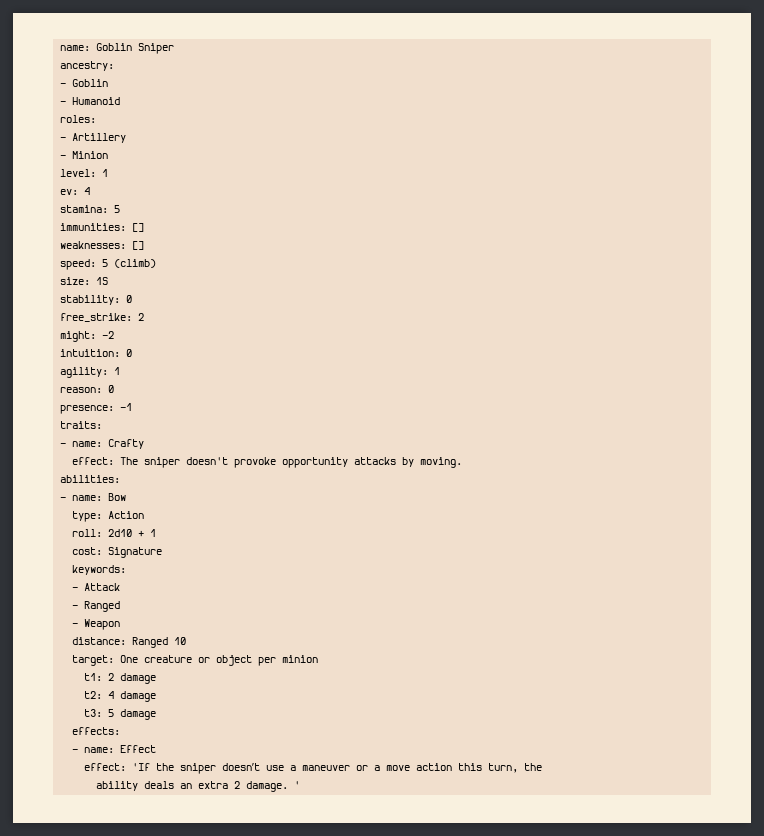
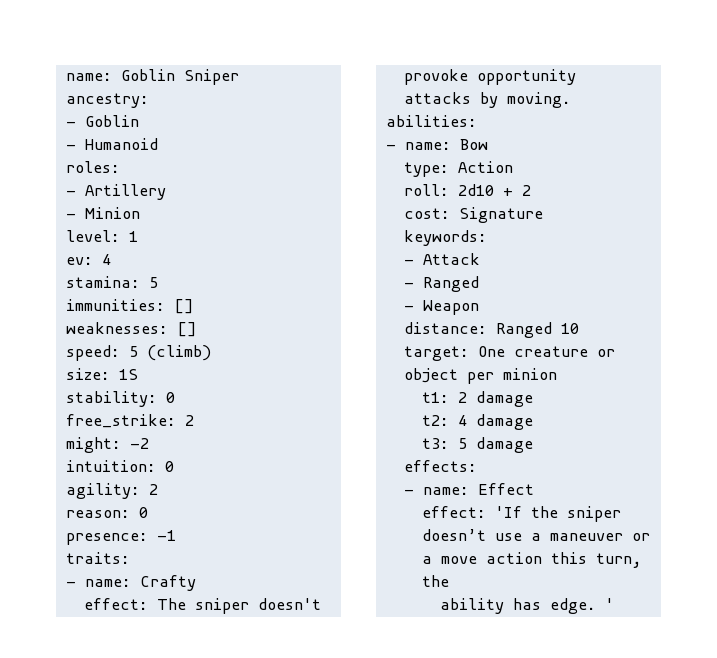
- agility: 1
+ agility: 2
- roll: 2d10 + 1
+ roll: 2d10 + 2
- ability deals an extra 2 damage.
+ ability has edge.

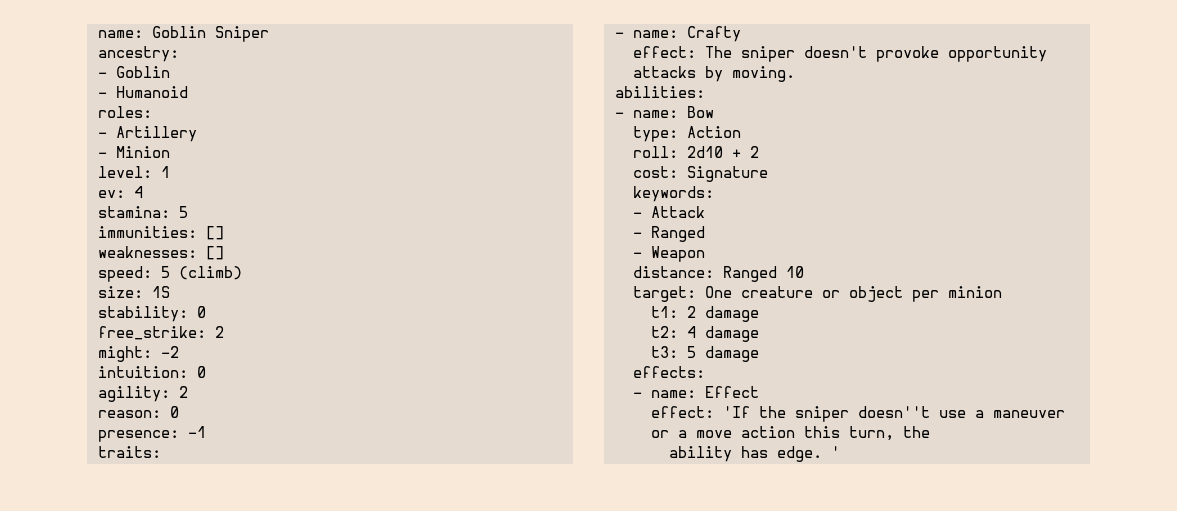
- effect: 'If the sniper doesn’t use a maneuver or a move action this turn, the
+ effect: 'If the sniper doesn''t use a maneuver or a move action this turn, the

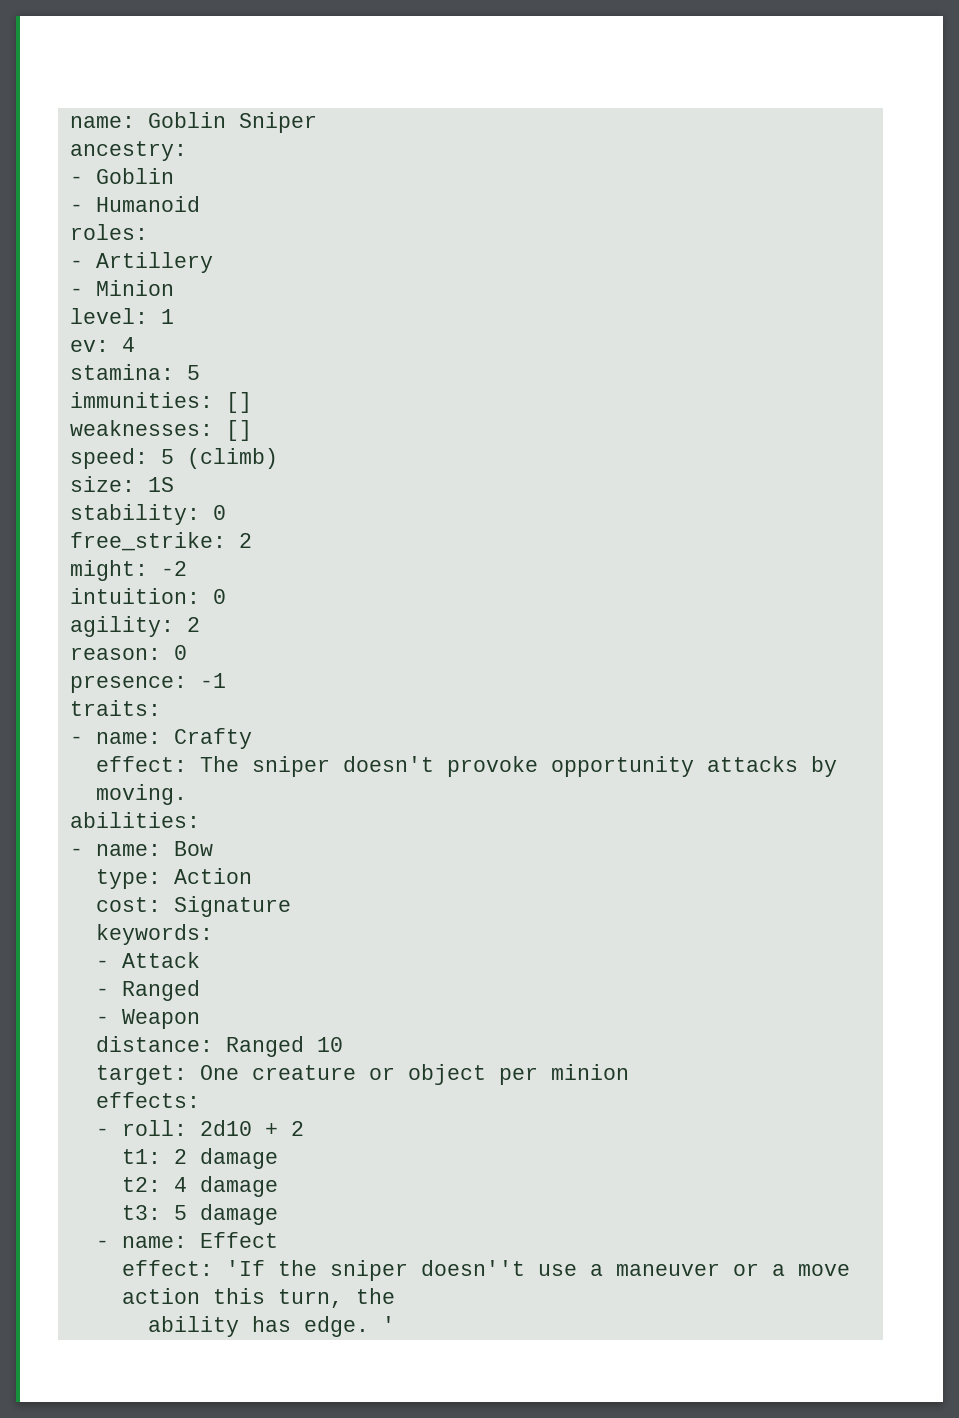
- roll: 2d10 + 2
+ effects:
+ - roll: 2d10 + 2
- effects:

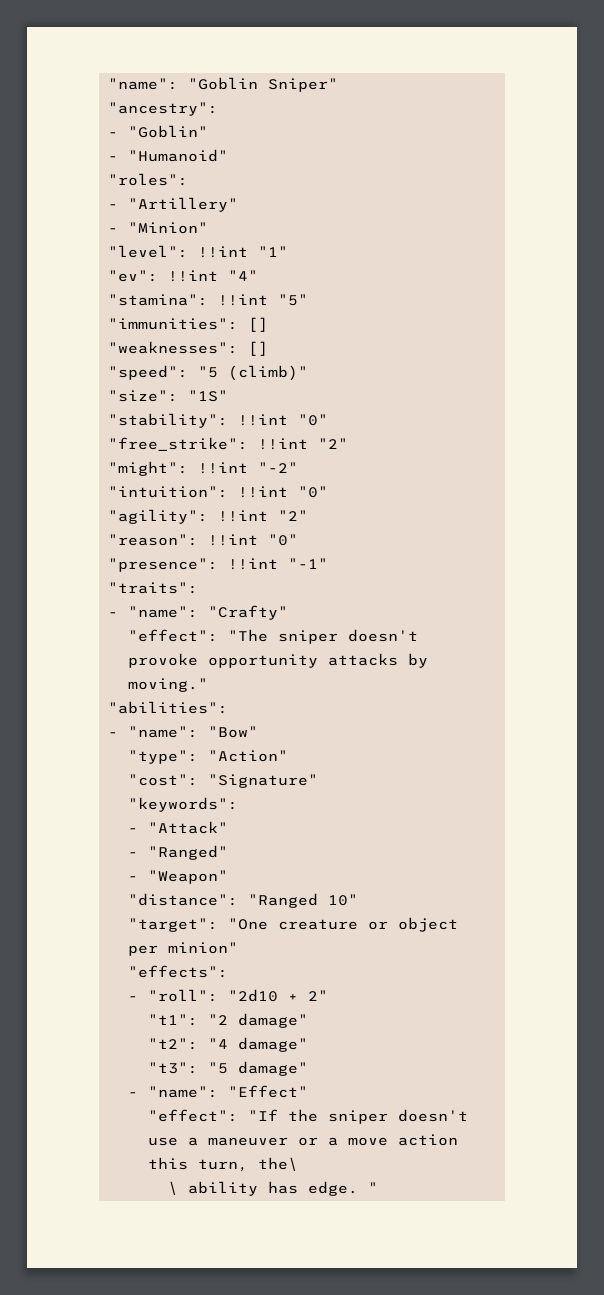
- name: Goblin Sniper
- ancestry:
- - Goblin
- - Humanoid
- roles:
- - Artillery
- - Minion
- level: 1
- ev: 4
- stamina: 5
- immunities: []
- weaknesses: []
- speed: 5 (climb)
- size: 1S
- stability: 0
- free_strike: 2
- might: -2
- intuition: 0
- agility: 2
- reason: 0
- presence: -1
- traits:
- - name: Crafty
- effect: The sniper doesn't provoke opportunity attacks by moving.
- abilities:
- - name: Bow
- type: Action
- cost: Signature
- keywords:
- - Attack
- - Ranged
- - Weapon
- distance: Ranged 10
- target: One creature or object per minion
- effects:
- - roll: 2d10 + 2
- t1: 2 damage
- t2: 4 damage
- t3: 5 damage
- - name: Effect
- effect: 'If the sniper doesn''t use a maneuver or a move action this turn, the
- ability has edge.
+ "name": "Goblin Sniper"
+ "ancestry":
+ - "Goblin"
+ - "Humanoid"
+ "roles":
+ - "Artillery"
+ - "Minion"
+ "level": !!int "1"
+ "ev": !!int "4"
+ "stamina": !!int "5"
+ "immunities": []
+ "weaknesses": []
+ "speed": "5 (climb)"
+ "size": "1S"
+ "stability": !!int "0"
+ "free_strike": !!int "2"
+ "might": !!int "-2"
+ "intuition": !!int "0"
+ "agility": !!int "2"
+ "reason": !!int "0"
+ "presence": !!int "-1"
+ "traits":
+ - "name": "Crafty"
+ "effect": "The sniper doesn't provoke opportunity attacks by moving."
+ "abilities":
+ - "name": "Bow"
+ "type": "Action"
+ "cost": "Signature"
+ "keywords":
+ - "Attack"
+ - "Ranged"
+ - "Weapon"
+ "distance": "Ranged 10"
+ "target": "One creature or object per minion"
+ "effects":
+ - "roll": "2d10 + 2"
+ "t1": "2 damage"
+ "t2": "4 damage"
+ "t3": "5 damage"
+ - "name": "Effect"
+ "effect": "If the sniper doesn't use a maneuver or a move action this turn, the\
+ \ ability has edge.
- '
+ "

